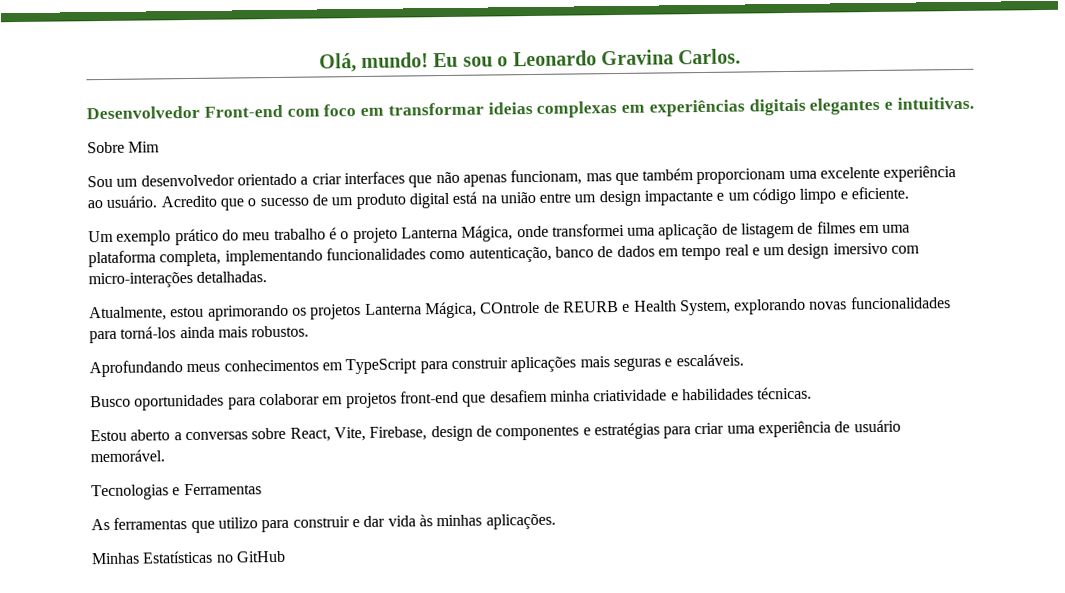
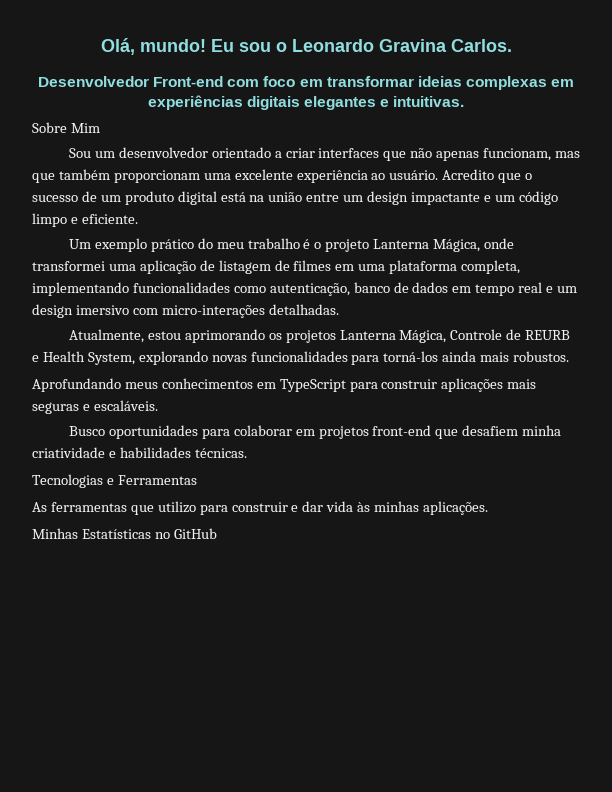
- Atualmente, estou aprimorando os projetos Lanterna Mágica, COntrole de REURB e Health System, explorando novas funcionalidades para torná-los ainda mais robustos.
+ Atualmente, estou aprimorando os projetos Lanterna Mágica, Controle de REURB e Health System, explorando novas funcionalidades para torná-los ainda mais robustos.
- Estou aberto a conversas sobre React, Vite, Firebase, design de componentes e estratégias para criar uma experiência de usuário memorável.

